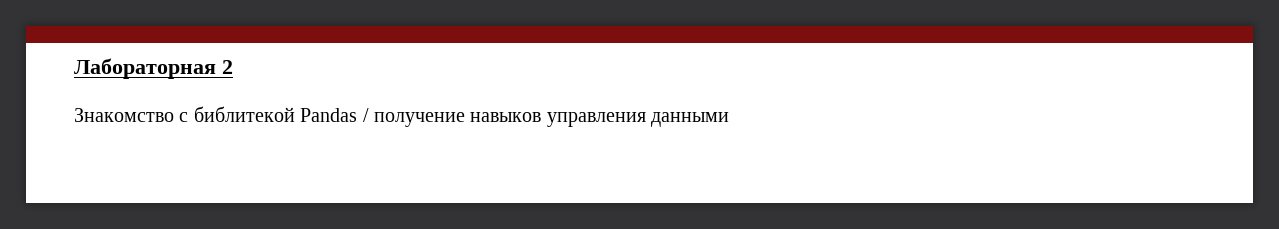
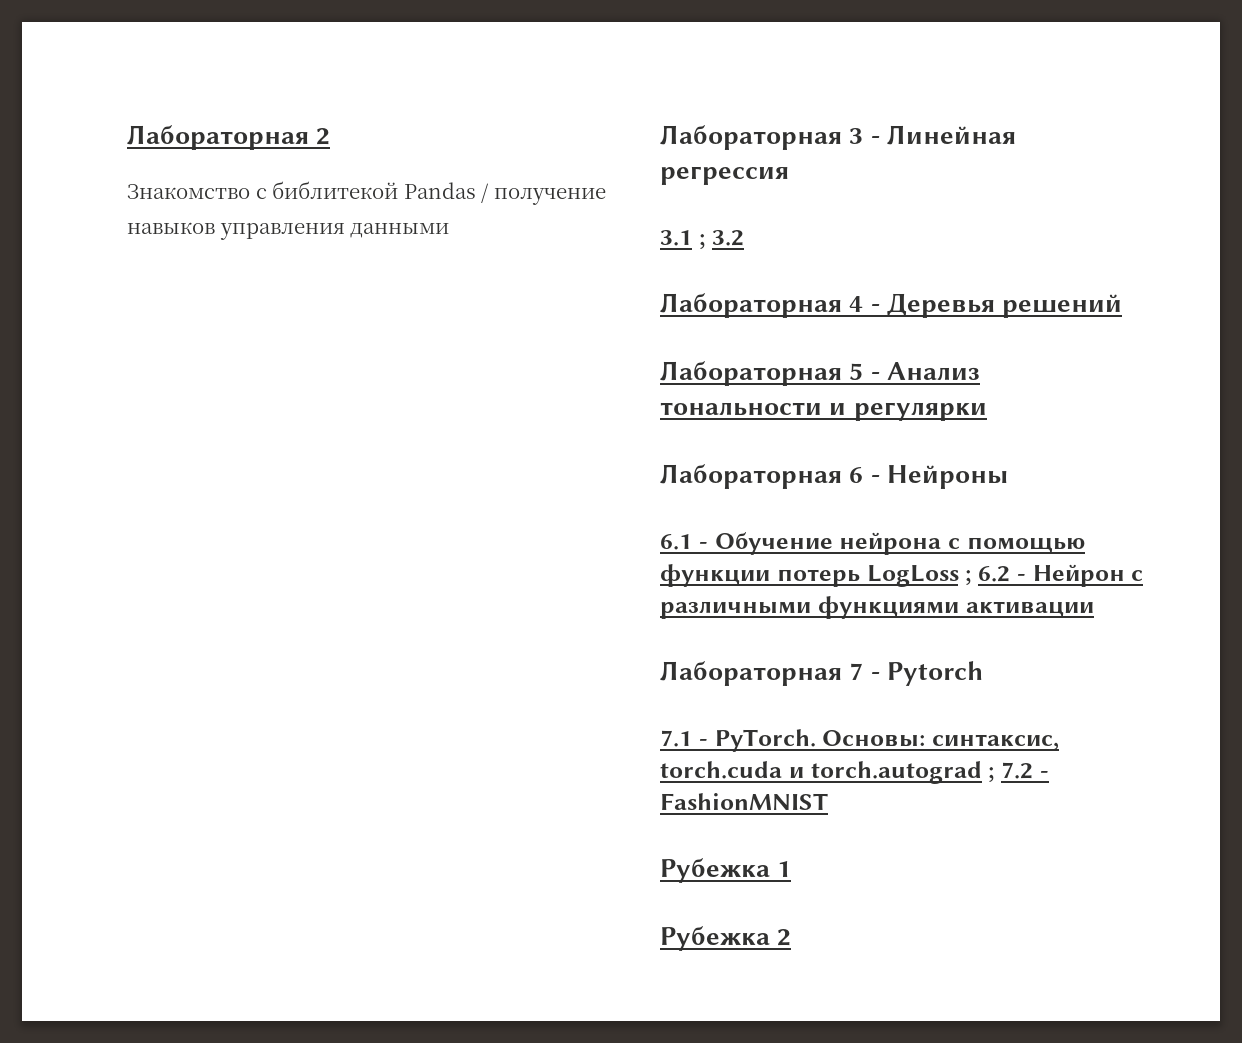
+ Лабораторная 3 - Линейная регрессия
+ 3.1 ; 3.2
+ Лабораторная 4 - Деревья решений
+ Лабораторная 5 - Анализ тональности и регулярки
+ Лабораторная 6 - Нейроны
+ 6.1 - Обучение нейрона с помощью функции потерь LogLoss ; 6.2 - Нейрон с различными функциями активации
+ Лабораторная 7 - Pytorch
+ 7.1 - PyTorch. Основы: синтаксис, torch.cuda и torch.autograd ; 7.2 - FashionMNIST
+ Рубежка 1
+ Рубежка 2

